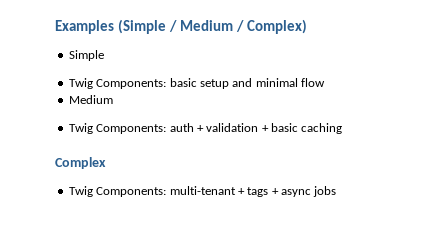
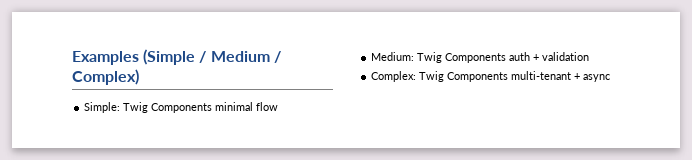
- Simple
- Twig Components: basic setup and minimal flow
- Medium
- Twig Components: auth + validation + basic caching
- Complex
- Twig Components: multi-tenant + tags + async jobs
+ Simple: Twig Components minimal flow
+ Medium: Twig Components auth + validation
+ Complex: Twig Components multi-tenant + async

